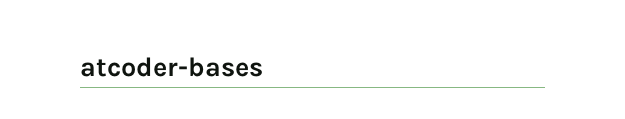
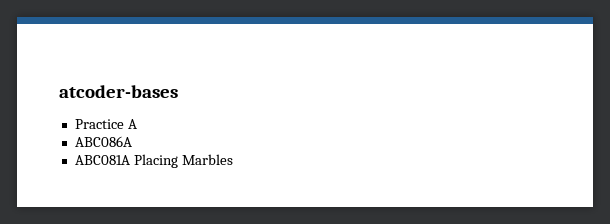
+ Practice A
+ ABC086A
+ ABC081A Placing Marbles

